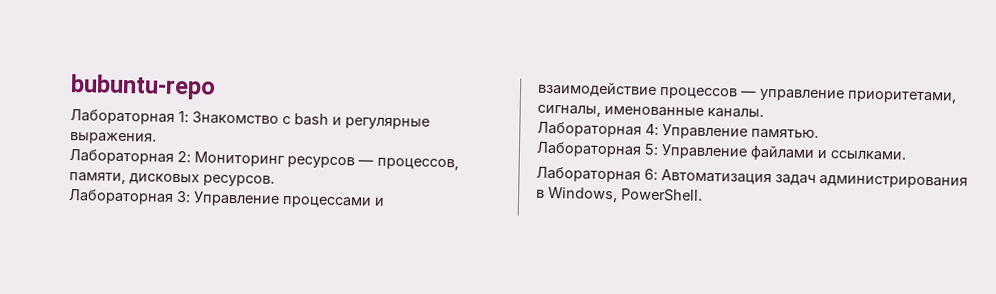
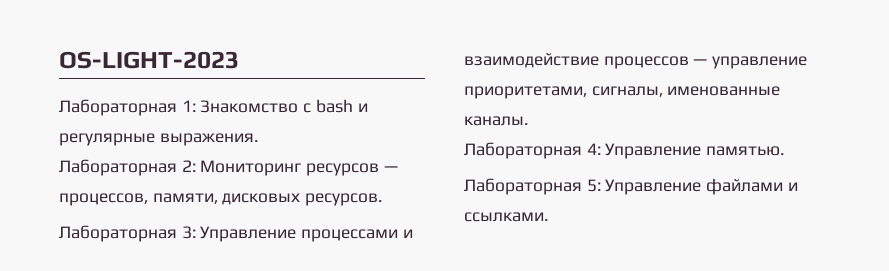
- bubuntu-repo
+ OS-LIGHT-2023
- Лабораторная 6: Автоматизация задач администрирования в Windows, PowerShell.

